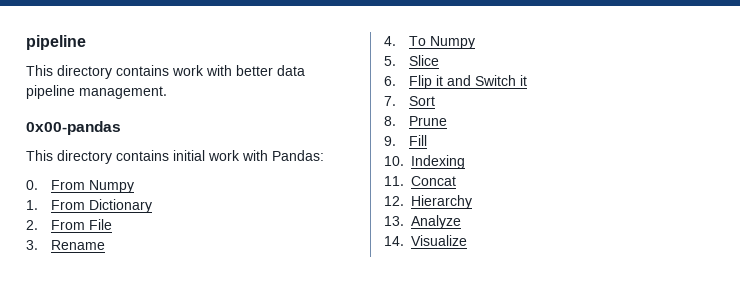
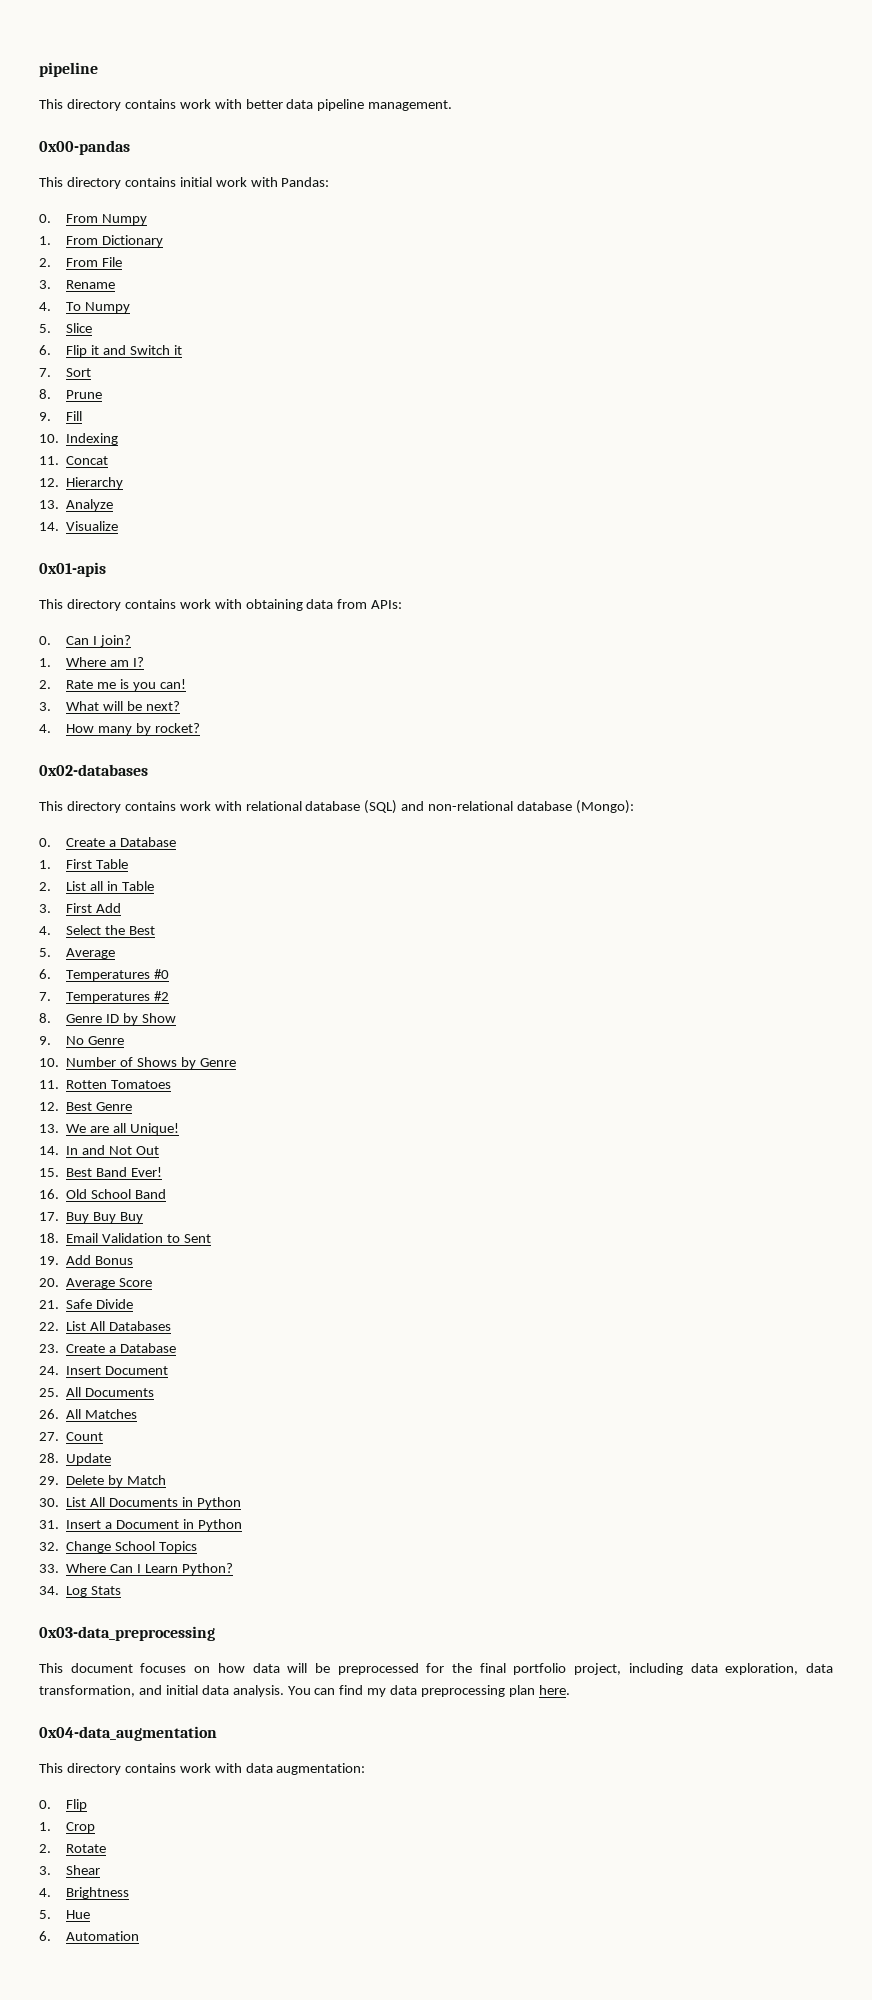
+ 0x01-apis
+ This directory contains work with obtaining data from APIs:
+ 0. Can I join?
+ 1. Where am I?
+ 2. Rate me is you can!
+ 3. What will be next?
+ 4. How many by rocket?
+ 0x02-databases
+ This directory contains work with relational database (SQL) and non-relational database (Mongo):
+ 0. Create a Database
+ 1. First Table
+ 2. List all in Table
+ 3. First Add
+ 4. Select the Best
+ 5. Average
+ 6. Temperatures #0
+ 7. Temperatures #2
+ 8. Genre ID by Show
+ 9. No Genre
+ 10. Number of Shows by Genre
+ 11. Rotten Tomatoes
+ 12. Best Genre
+ 13. We are all Unique!
+ 14. In and Not Out
+ 15. Best Band Ever!
+ 16. Old School Band
+ 17. Buy Buy Buy
+ 18. Email Validation to Sent
+ 19. Add Bonus
+ 20. Average Score
+ 21. Safe Divide
+ 22. List All Databases
+ 23. Create a Database
+ 24. Insert Document
+ 25. All Documents
+ 26. All Matches
+ 27. Count
+ 28. Update
+ 29. Delete by Match
+ 30. List All Documents in Python
+ 31. Insert a Document in Python
+ 32. Change School Topics
+ 33. Where Can I Learn Python?
+ 34. Log Stats
+ 0x03-data_preprocessing
+ This document focuses on how data will be preprocessed for the final portfolio project, including data exploration, data transformation, and initial data analysis. You can find my data preprocessing plan here.
+ 0x04-data_augmentation
+ This directory contains work with data augmentation:
+ 0. Flip
+ 1. Crop
+ 2. Rotate
+ 3. Shear
+ 4. Brightness
+ 5. Hue
+ 6. Automation

